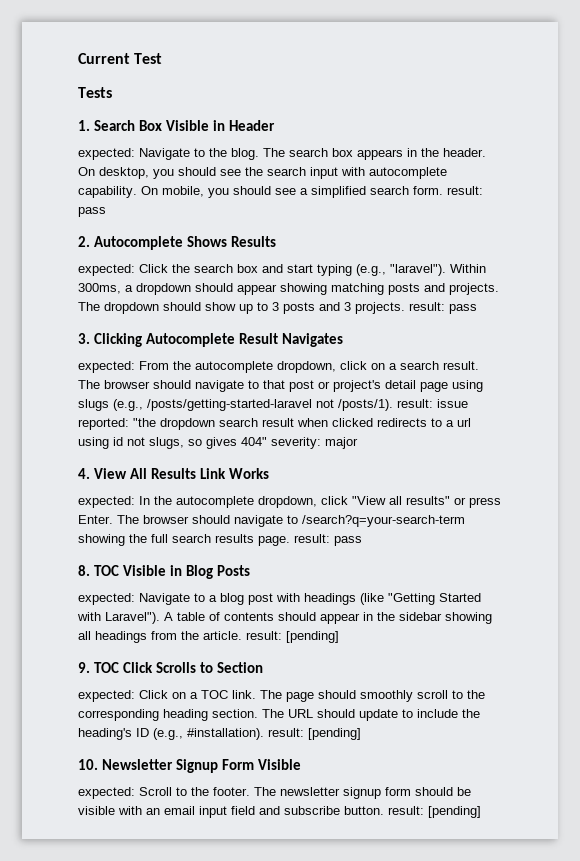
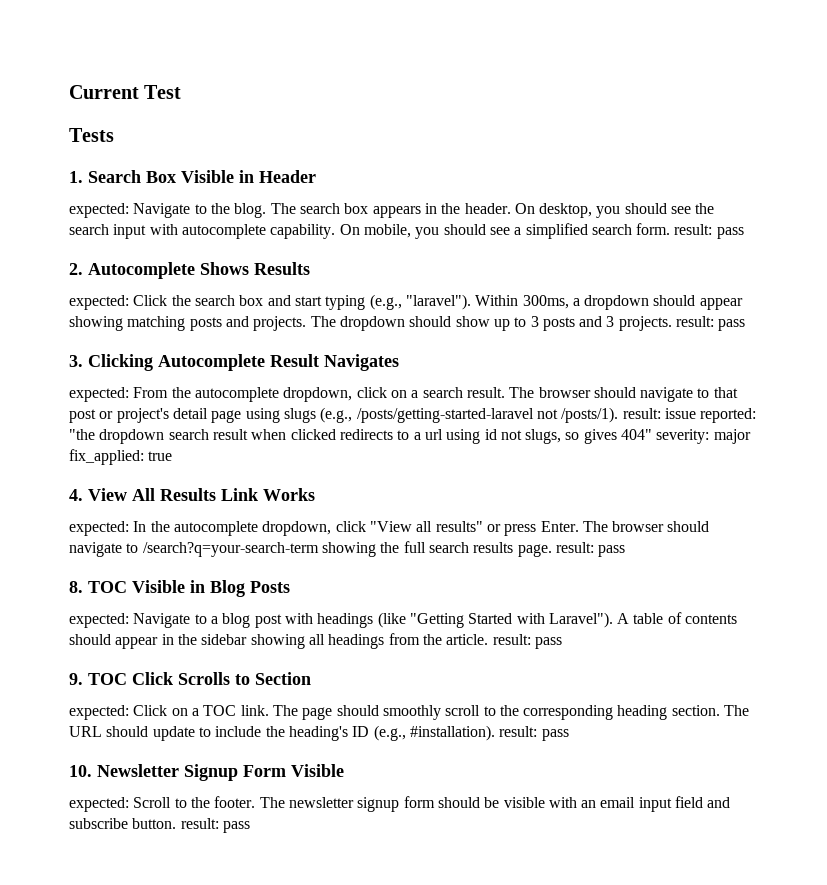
- The browser should navigate to that post or project's detail page using slugs (e.g., /posts/getting-started-laravel not /posts/1). result: issue reported: "the dropdown search result when clicked redirects to a url using id not slugs, so gives 404" severity: major
+ The browser should navigate to that post or project's detail page using slugs (e.g., /posts/getting-started-laravel not /posts/1). result: issue reported: "the dropdown search result when clicked redirects to a url using id not slugs, so gives 404" severity: major fix_applied: true
- A table of contents should appear in the sidebar showing all headings from the article. result: [pending]
+ A table of contents should appear in the sidebar showing all headings from the article. result: pass
- The URL should update to include the heading's ID (e.g., #installation). result: [pending]
+ The URL should update to include the heading's ID (e.g., #installation). result: pass
- The newsletter signup form should be visible with an email input field and subscribe button. result: [pending]
+ The newsletter signup form should be visible with an email input field and subscribe button. result: pass

